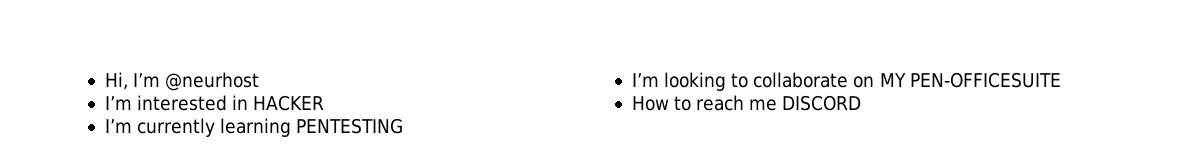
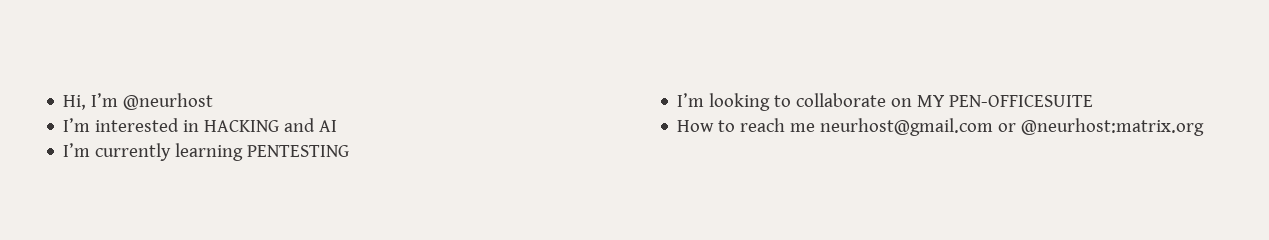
- I’m interested in HACKER
+ I’m interested in HACKING and AI
- How to reach me DISCORD
+ How to reach me neurhost@gmail.com or @neurhost:matrix.org

